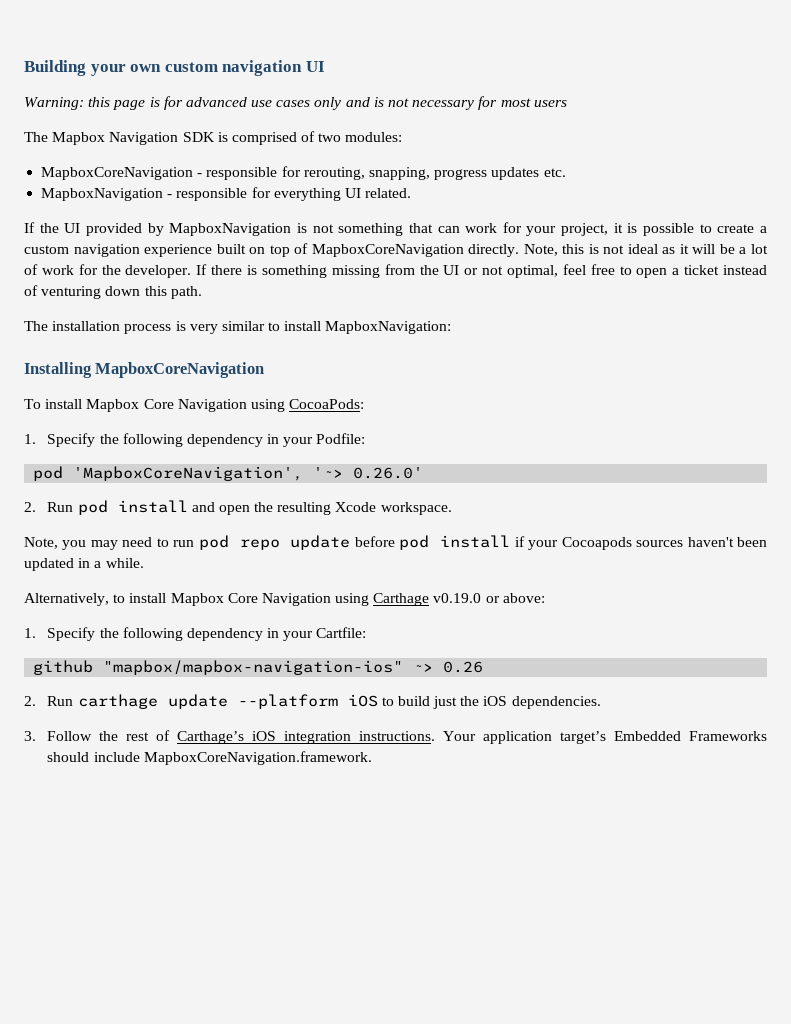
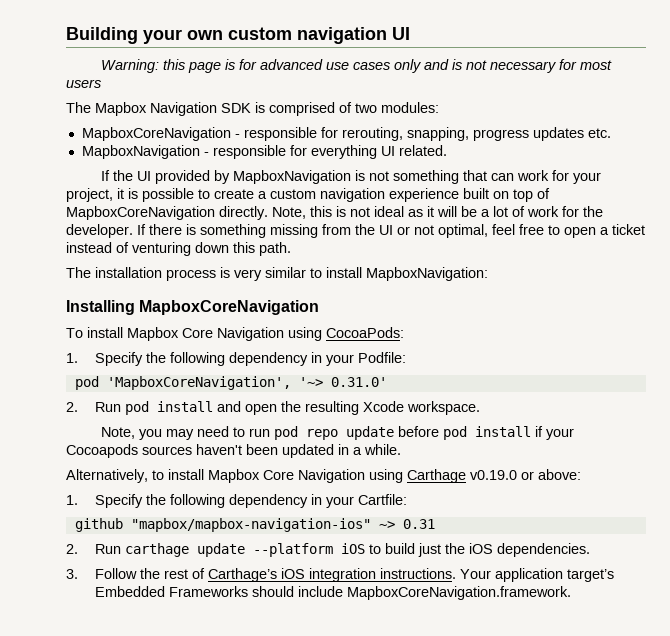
- pod 'MapboxCoreNavigation', '~> 0.26.0'
+ pod 'MapboxCoreNavigation', '~> 0.31.0'
- github "mapbox/mapbox-navigation-ios" ~> 0.26
+ github "mapbox/mapbox-navigation-ios" ~> 0.31

